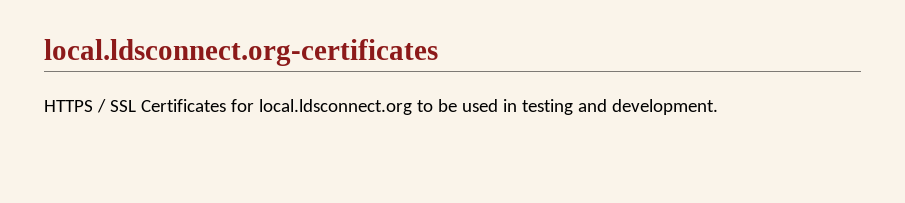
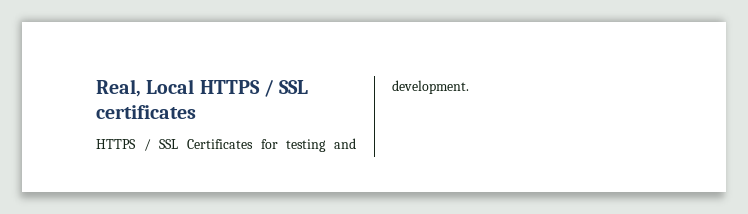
- local.ldsconnect.org-certificates
+ Real, Local HTTPS / SSL certificates
- HTTPS / SSL Certificates for local.ldsconnect.org to be used in testing and development.
+ HTTPS / SSL Certificates for testing and development.

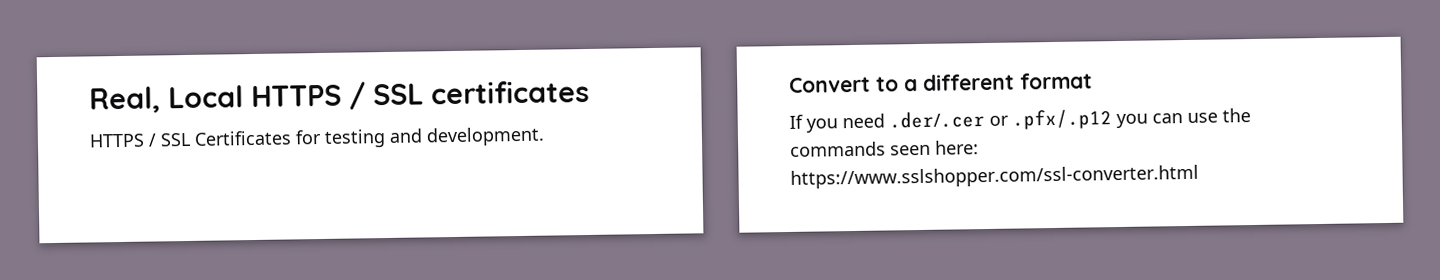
+ Convert to a different format
+ If you need .der/.cer or .pfx/.p12 you can use the commands seen here: https://www.sslshopper.com/ssl-converter.html

